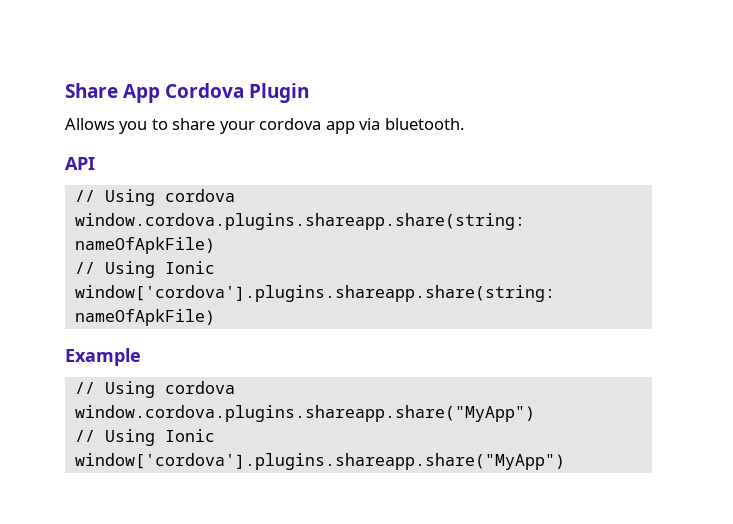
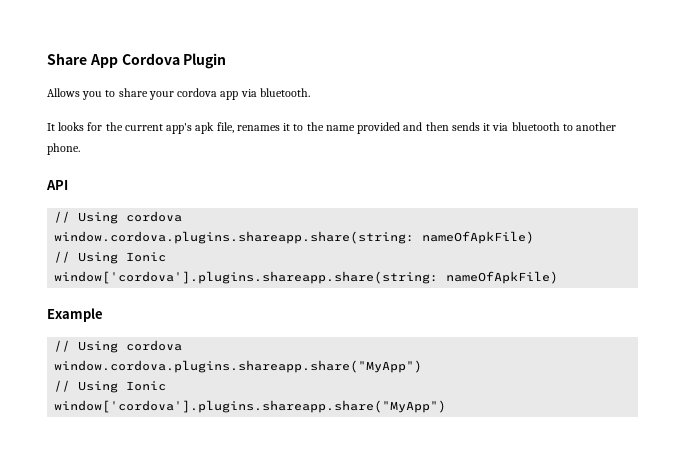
+ It looks for the current app's apk file, renames it to the name provided and then sends it via bluetooth to another phone.

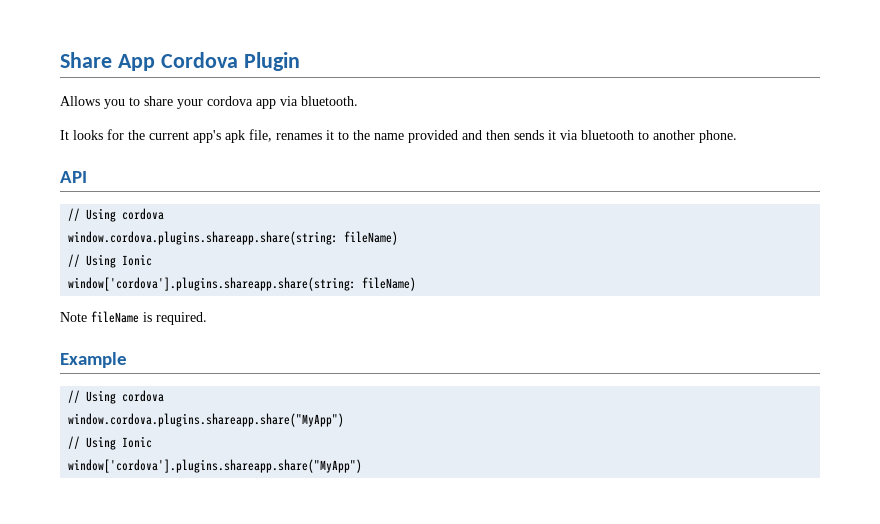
- window.cordova.plugins.shareapp.share(string: nameOfApkFile)
+ window.cordova.plugins.shareapp.share(string: fileName)
- window['cordova'].plugins.shareapp.share(string: nameOfApkFile)
+ window['cordova'].plugins.shareapp.share(string: fileName)
+ Note fileName is required.

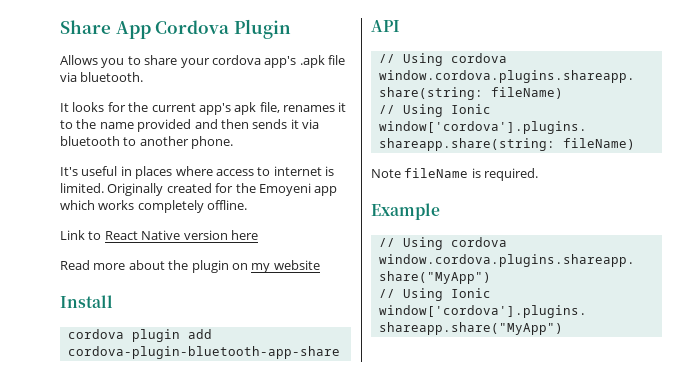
- Allows you to share your cordova app via bluetooth.
+ Allows you to share your cordova app's .apk file via bluetooth.
+ It's useful in places where access to internet is limited. Originally created for the Emoyeni app which works completely offline.
+ Link to React Native version here
+ Read more about the plugin on my website
+ Install
+ cordova plugin add cordova-plugin-bluetooth-app-share

